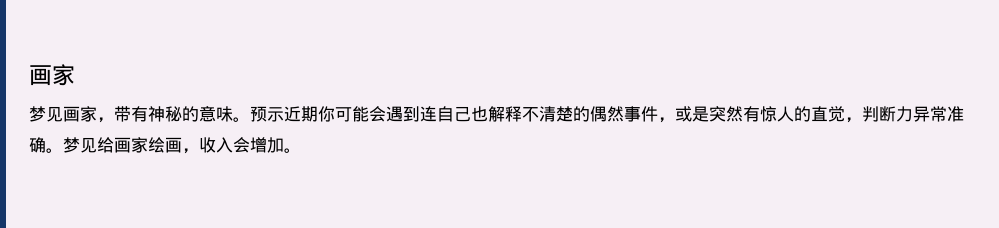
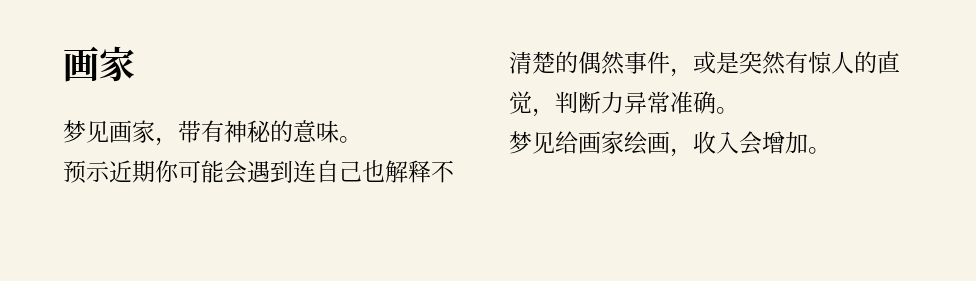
- 梦见画家，带有神秘的意味。预示近期你可能会遇到连自己也解释不清楚的偶然事件，或是突然有惊人的直觉，判断力异常准确。梦见给画家绘画，收入会增加。
+ 梦见画家，带有神秘的意味。
+ 预示近期你可能会遇到连自己也解释不清楚的偶然事件，或是突然有惊人的直觉，判断力异常准确。
+ 梦见给画家绘画，收入会增加。

